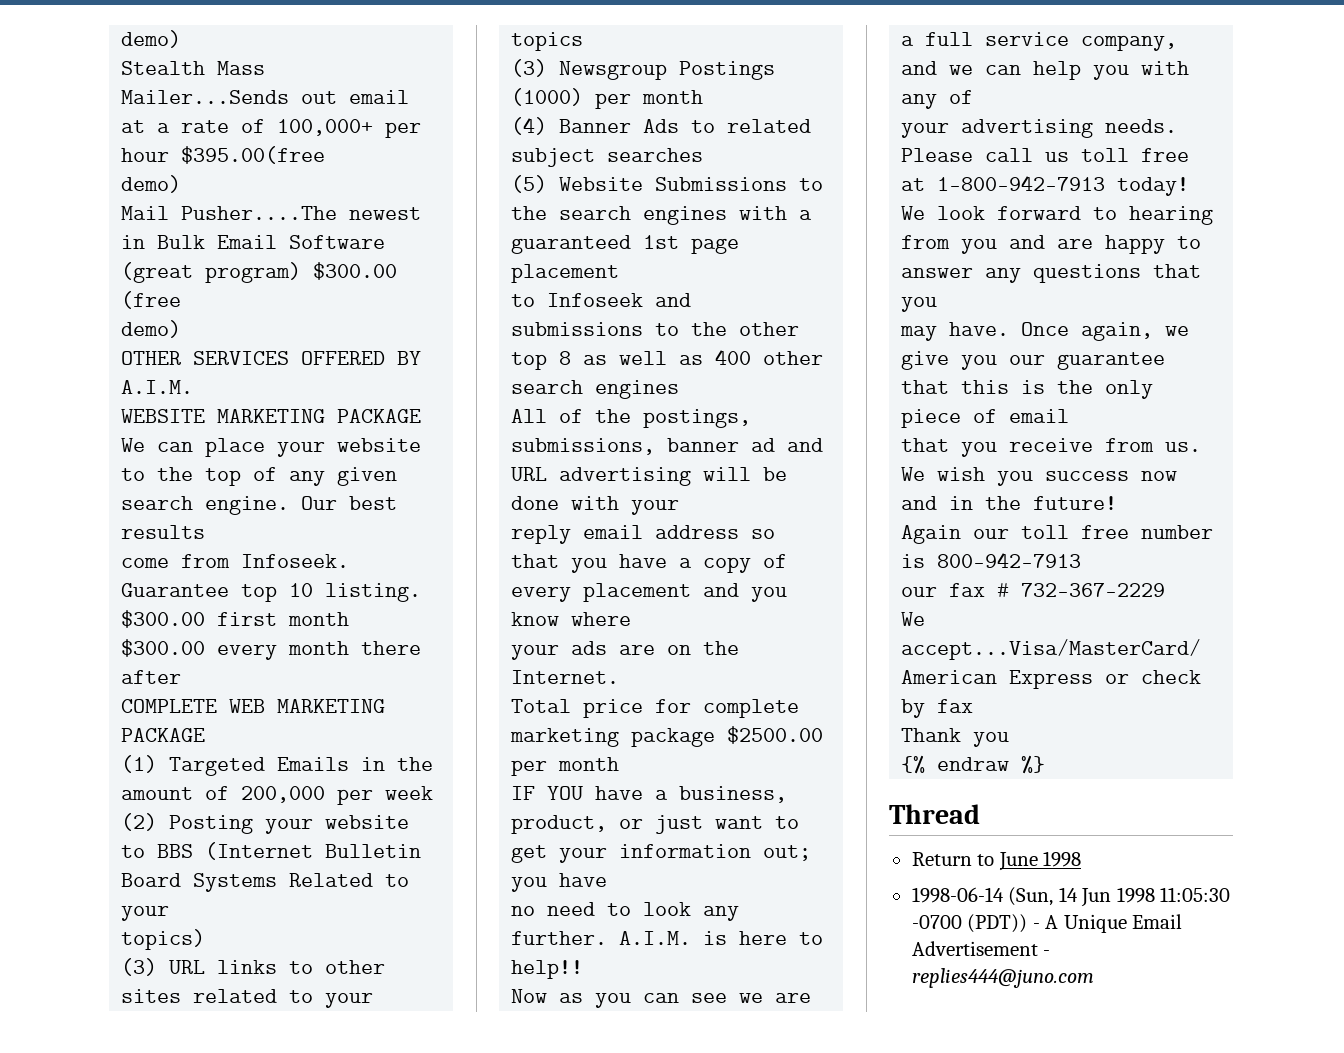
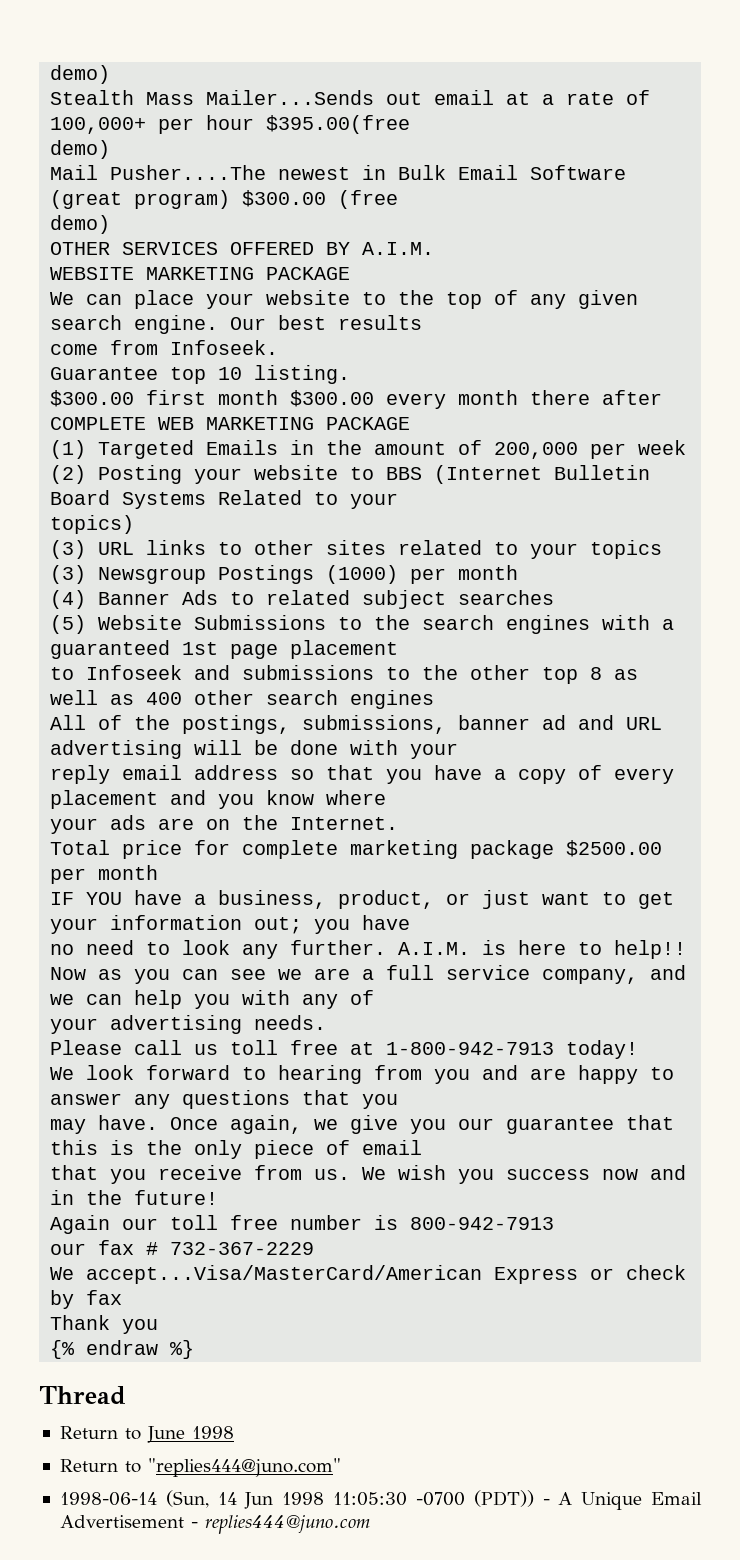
+ Return to "replies444@juno.com"

